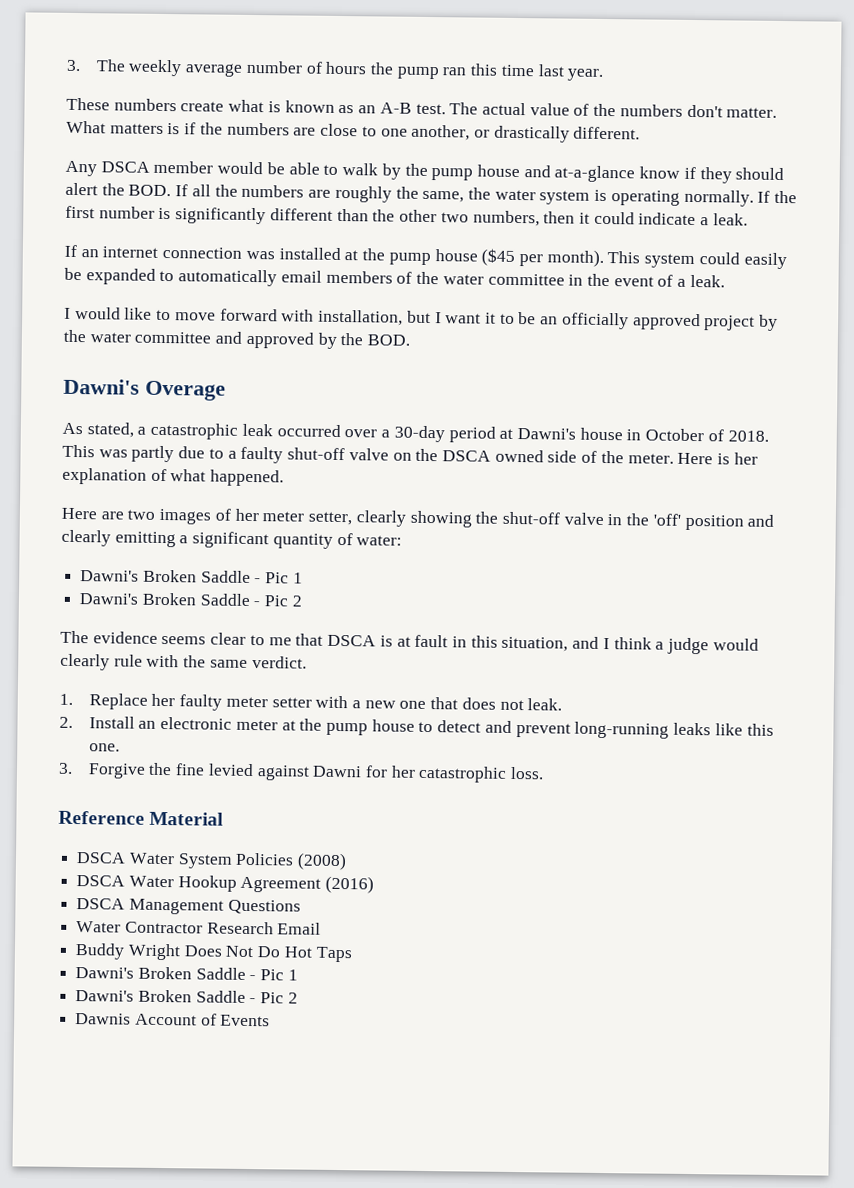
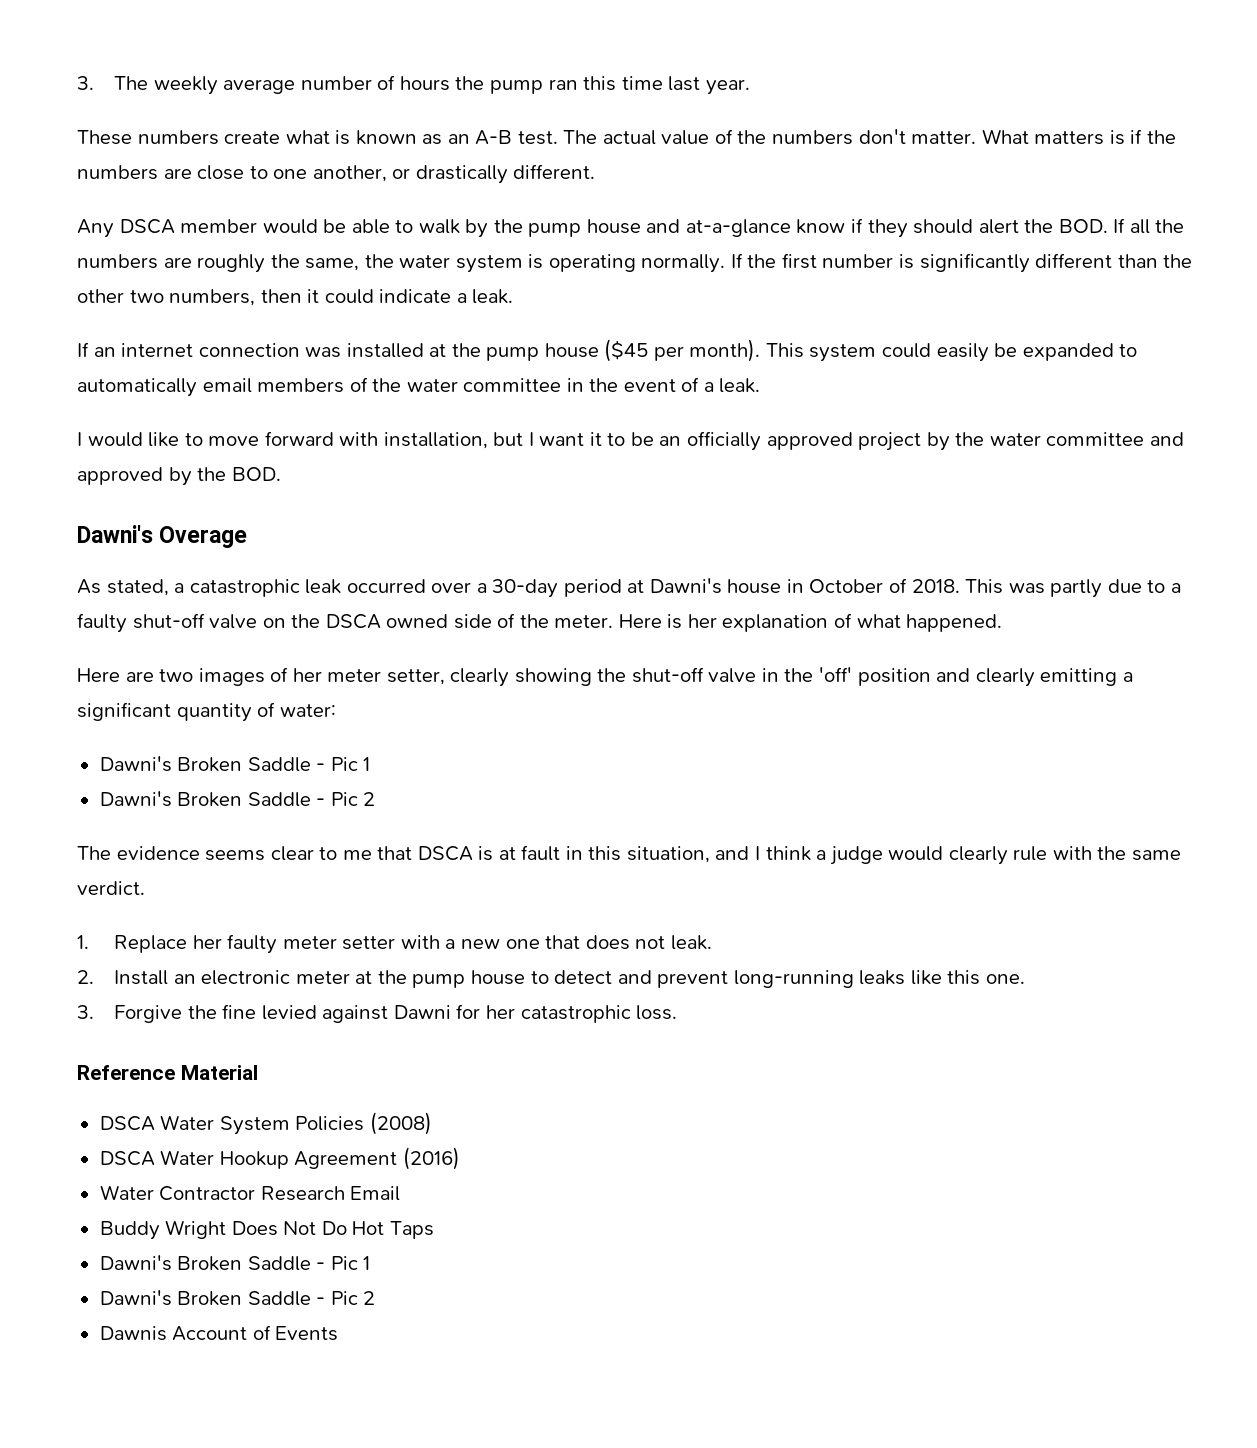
- DSCA Management Questions

